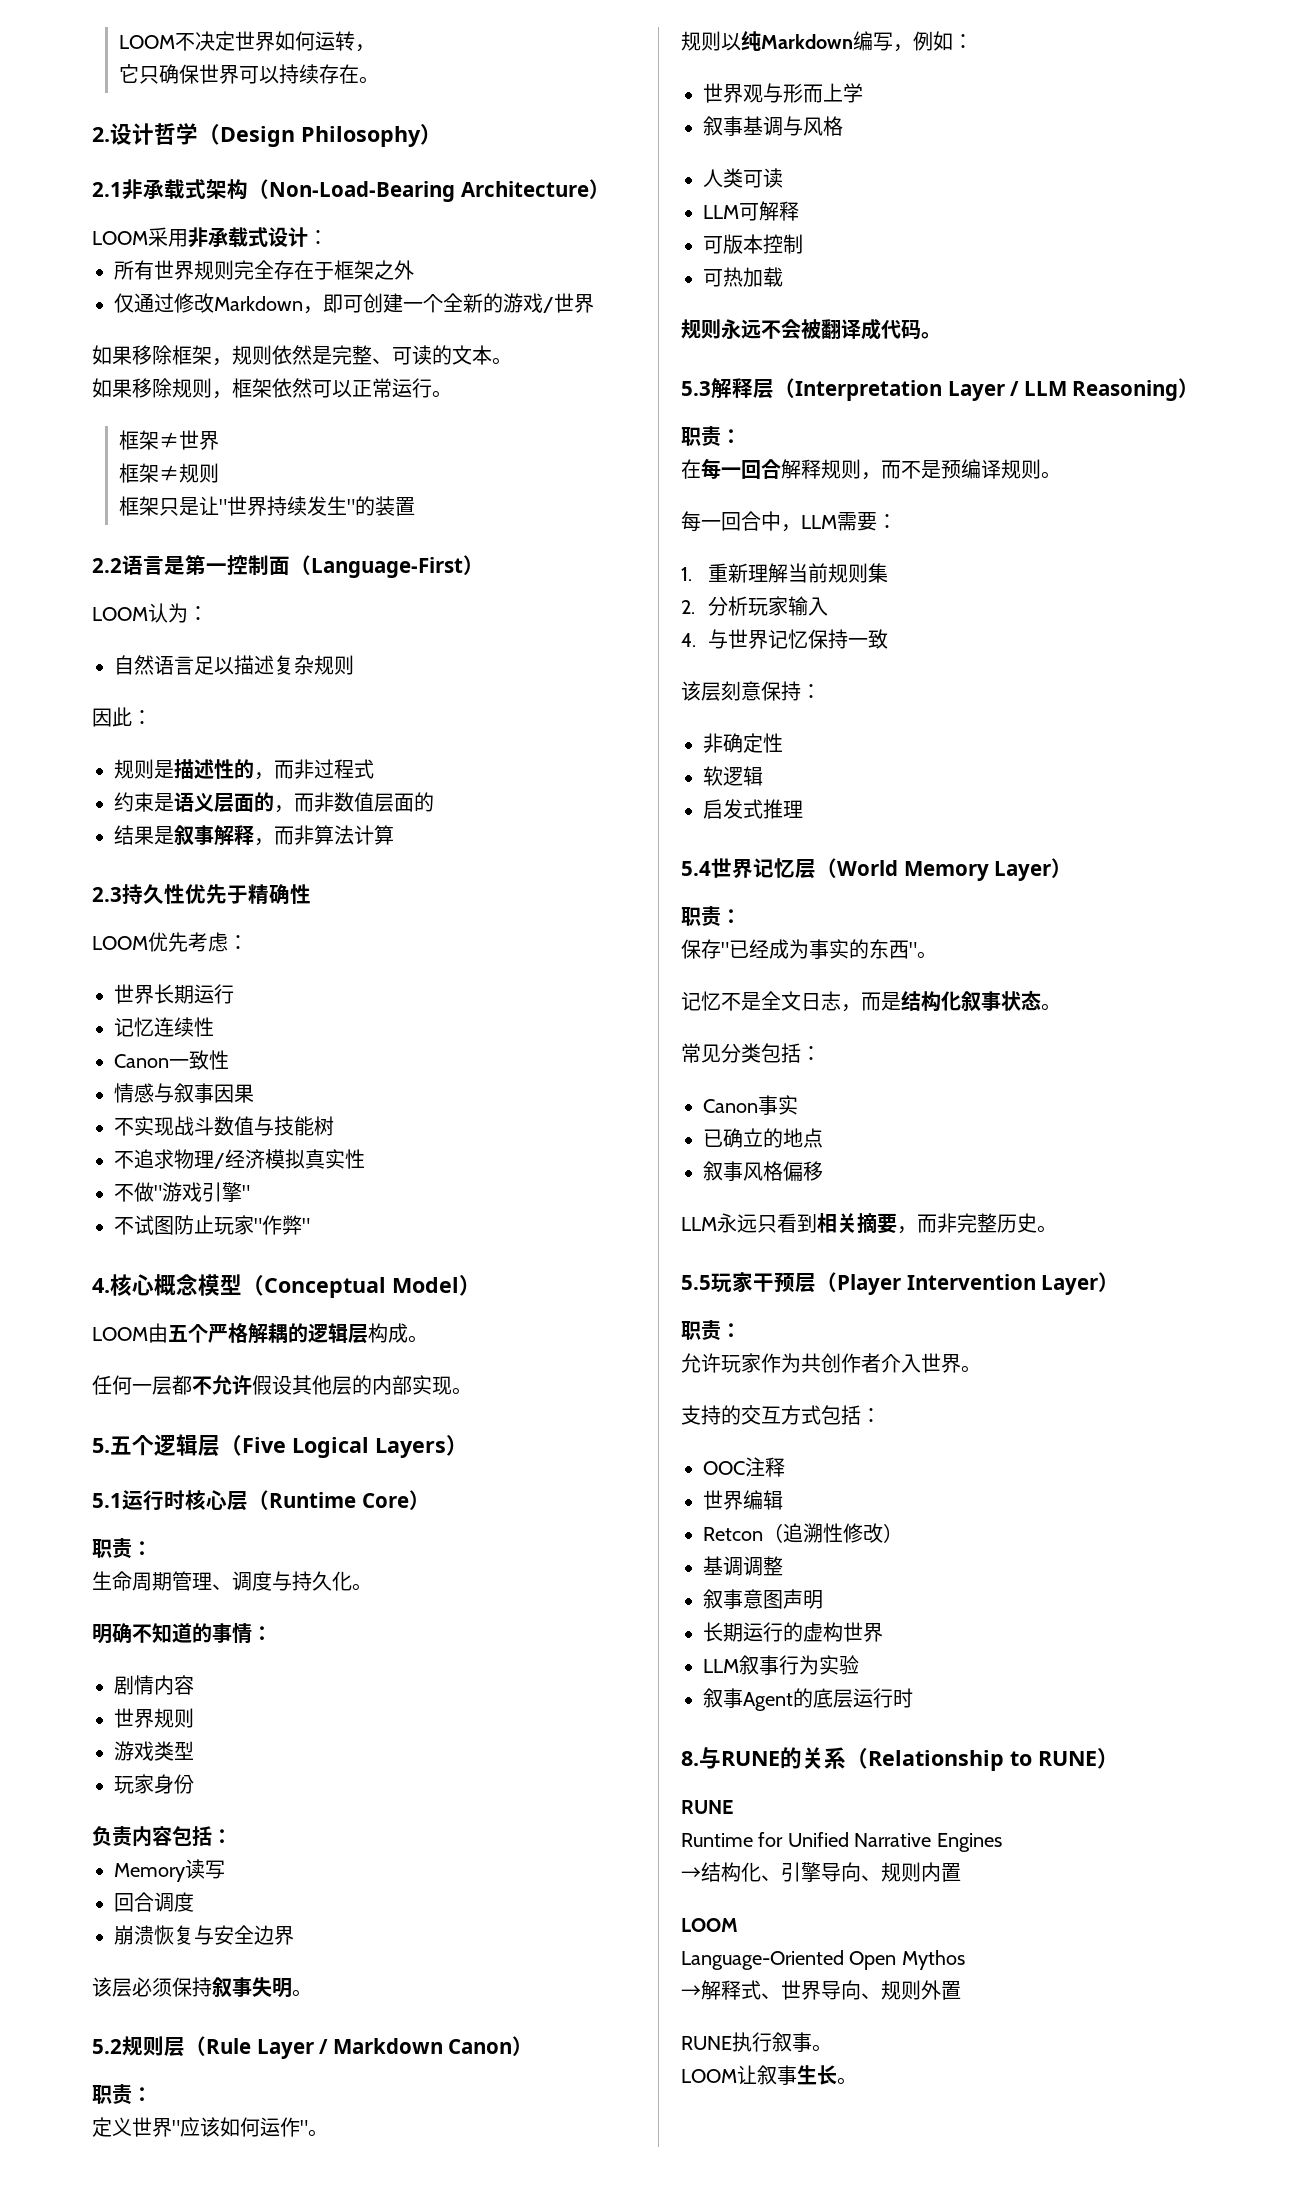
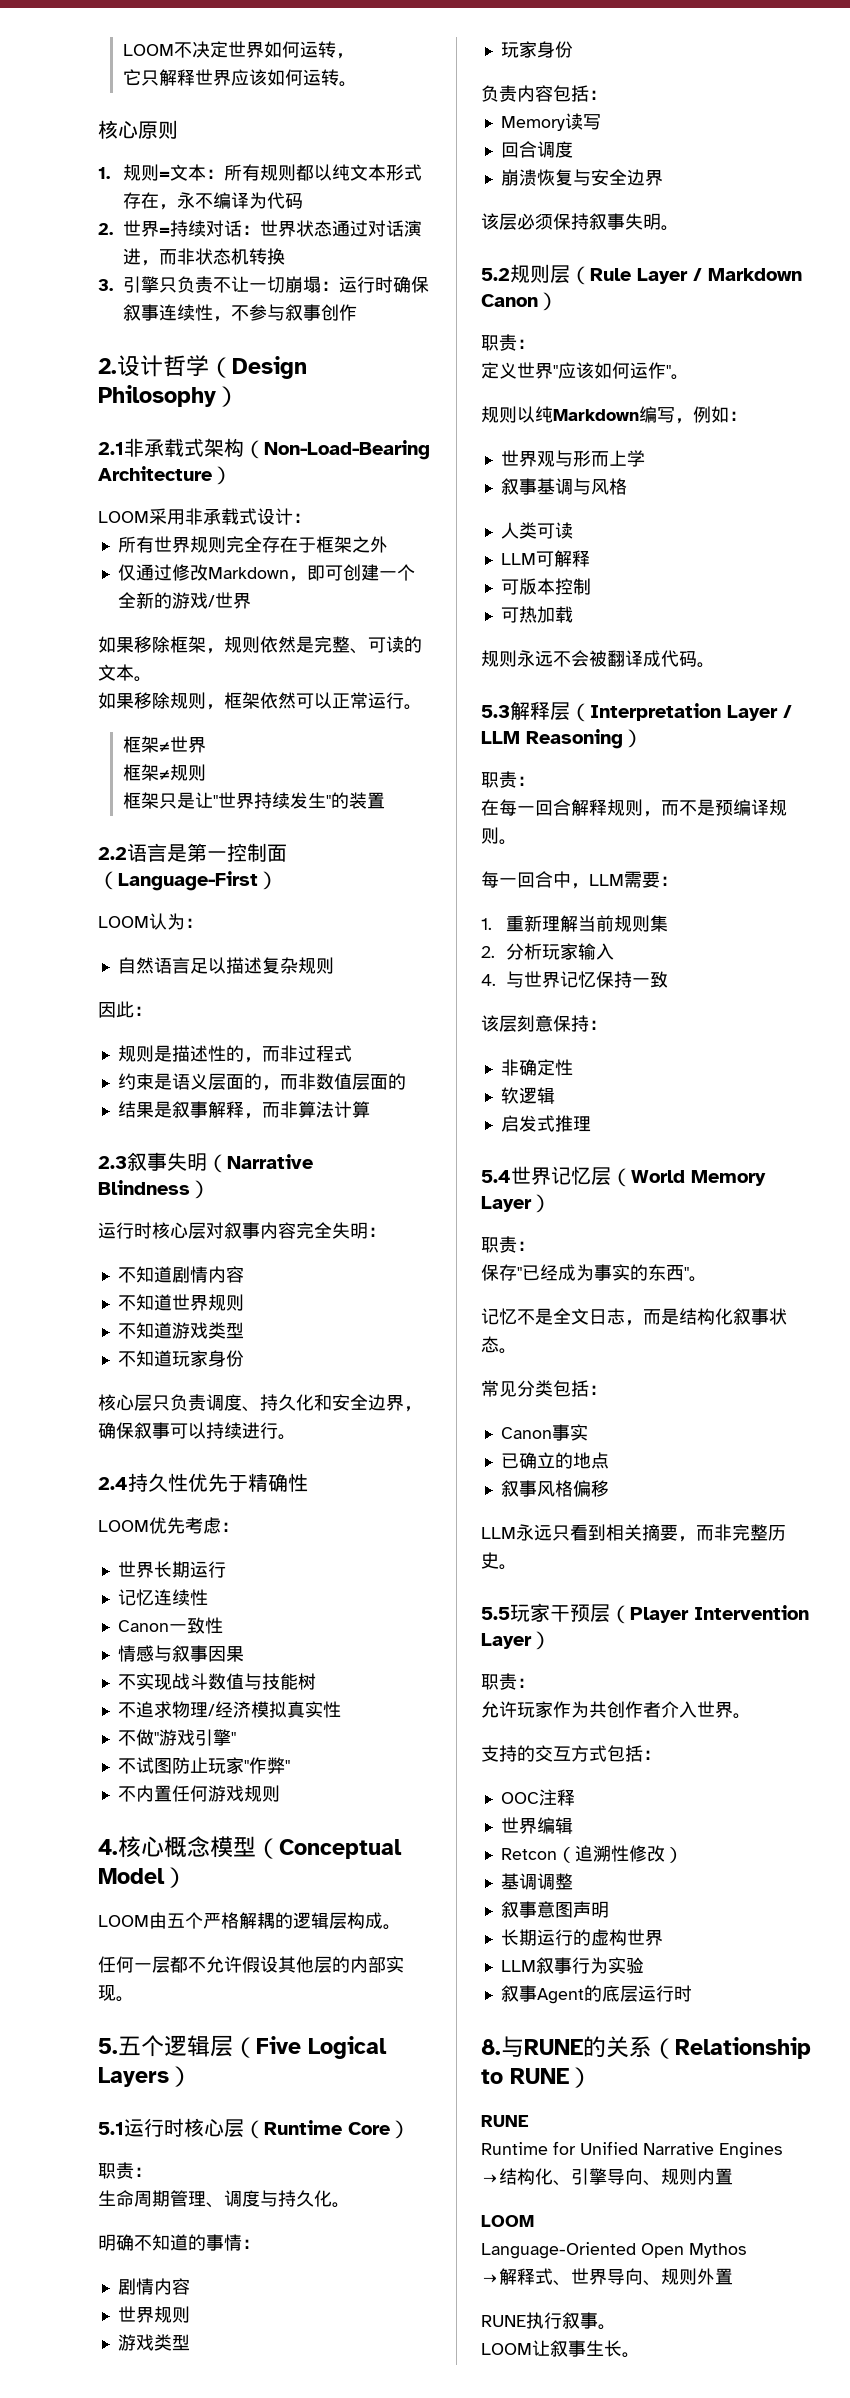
- 它只确保世界可以持续存在。
+ 它只解释世界应该如何运转。
+ 核心原则
+ 1.规则=文本：所有规则都以纯文本形式存在，永不编译为代码
+ 2.世界=持续对话：世界状态通过对话演进，而非状态机转换
+ 3.引擎只负责不让一切崩塌：运行时确保叙事连续性，不参与叙事创作
- 2.3持久性优先于精确性
+ 2.3叙事失明（Narrative Blindness）
+ 运行时核心层对叙事内容完全失明：
+ 不知道剧情内容
+ 不知道世界规则
+ 不知道游戏类型
+ 不知道玩家身份
+ 核心层只负责调度、持久化和安全边界，确保叙事可以持续进行。
+ 2.4持久性优先于精确性
+ 不内置任何游戏规则

